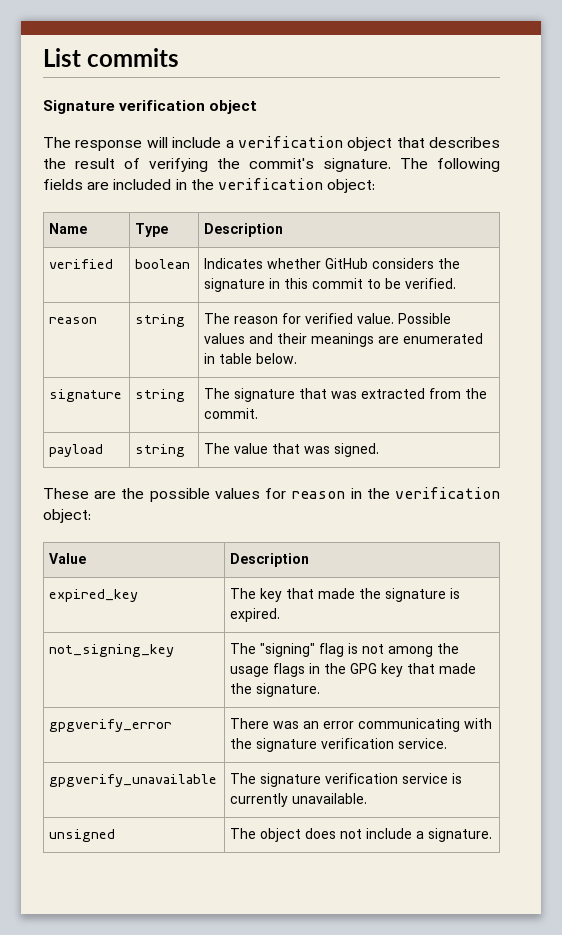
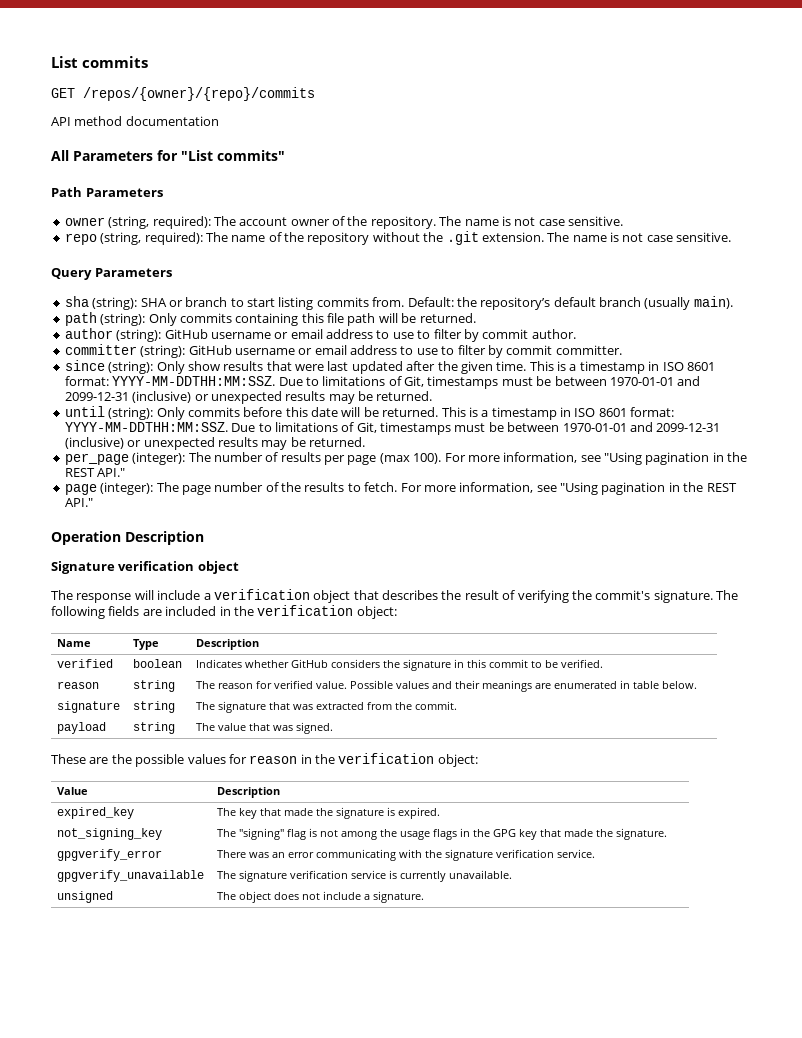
+ GET /repos/{owner}/{repo}/commits
+ API method documentation
+ All Parameters for "List commits"
+ Path Parameters
+ owner (string, required): The account owner of the repository. The name is not case sensitive.
+ repo (string, required): The name of the repository without the .git extension. The name is not case sensitive.
+ Query Parameters
+ sha (string): SHA or branch to start listing commits from. Default: the repository’s default branch (usually main).
+ path (string): Only commits containing this file path will be returned.
+ author (string): GitHub username or email address to use to filter by commit author.
+ committer (string): GitHub username or email address to use to filter by commit committer.
+ since (string): Only show results that were last updated after the given time. This is a timestamp in ISO 8601 format: YYYY-MM-DDTHH:MM:SSZ. Due to limitations of Git, timestamps must be between 1970-01-01 and 2099-12-31 (inclusive) or unexpected results may be returned.
+ until (string): Only commits before this date will be returned. This is a timestamp in ISO 8601 format: YYYY-MM-DDTHH:MM:SSZ. Due to limitations of Git, timestamps must be between 1970-01-01 and 2099-12-31 (inclusive) or unexpected results may be returned.
+ per_page (integer): The number of results per page (max 100). For more information, see "Using pagination in the REST API."
+ page (integer): The page number of the results to fetch. For more information, see "Using pagination in the REST API."
+ Operation Description

